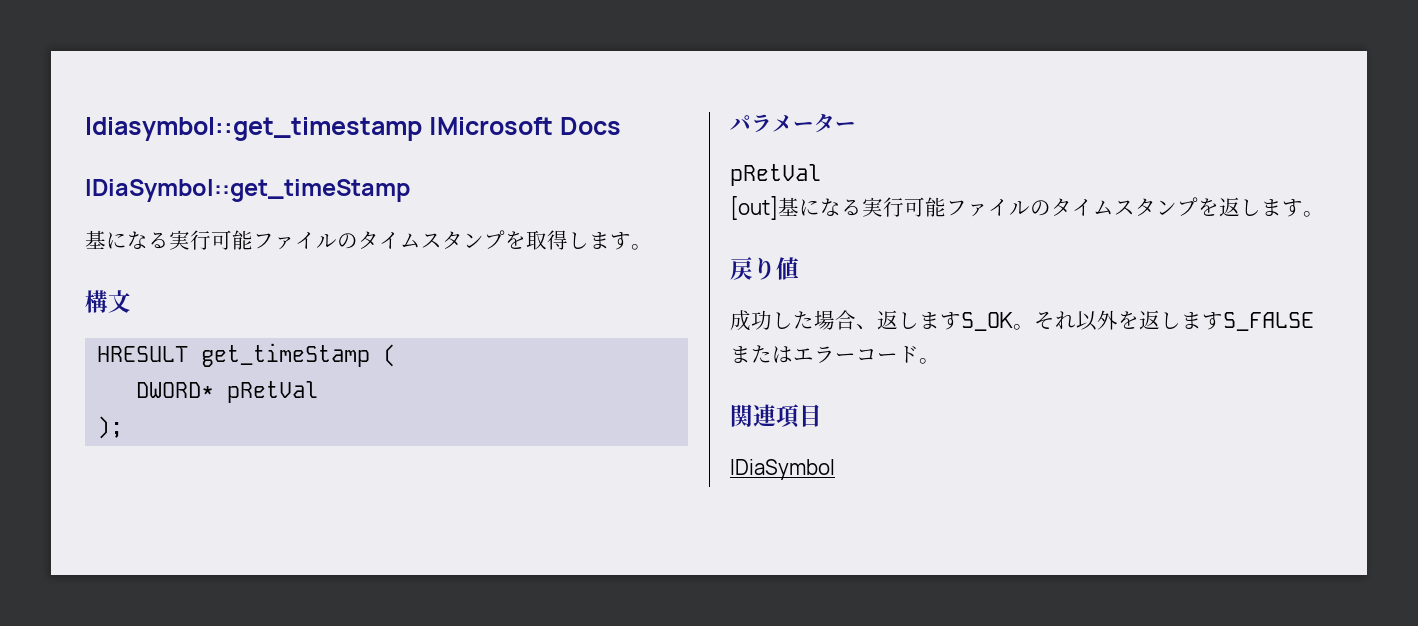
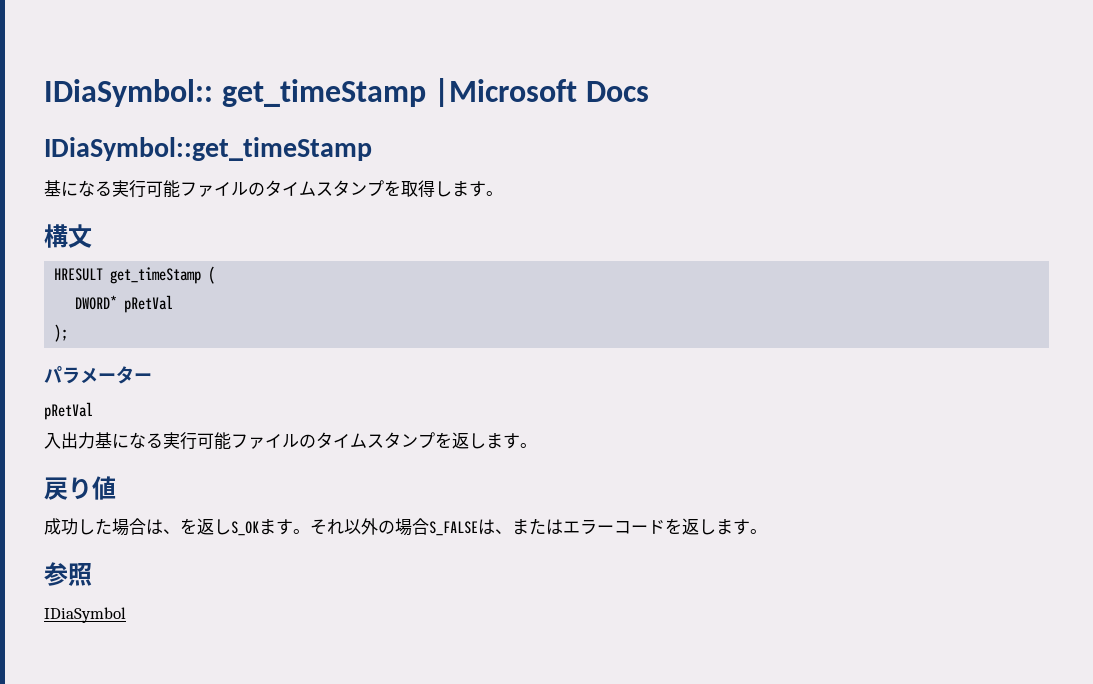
- Idiasymbol::get_timestamp |Microsoft Docs
+ IDiaSymbol:: get_timeStamp |Microsoft Docs
- [out]基になる実行可能ファイルのタイムスタンプを返します。
+ 入出力基になる実行可能ファイルのタイムスタンプを返します。
- 成功した場合、返しますS_OK。それ以外を返しますS_FALSEまたはエラーコード。
- 関連項目
+ 成功した場合は、を返しS_OKます。それ以外の場合S_FALSEは、またはエラーコードを返します。
+ 参照

